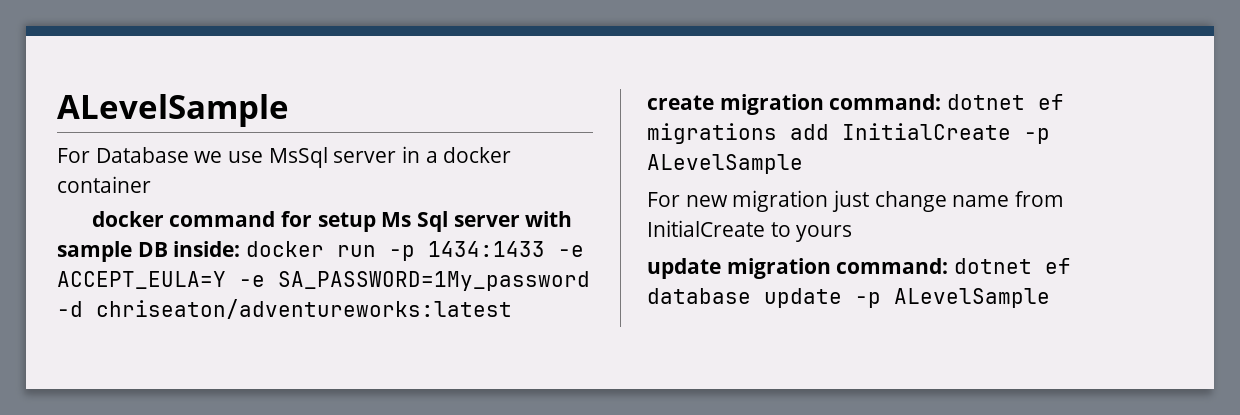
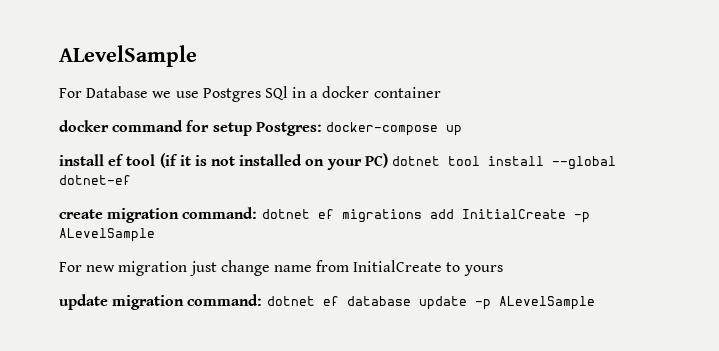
- For Database we use MsSql server in a docker container
+ For Database we use Postgres SQl in a docker container
- docker command for setup Ms Sql server with sample DB inside: docker run -p 1434:1433 -e ACCEPT_EULA=Y -e SA_PASSWORD=1My_password -d chriseaton/adventureworks:latest
+ docker command for setup Postgres: docker-compose up
+ install ef tool (if it is not installed on your PC) dotnet tool install --global dotnet-ef

